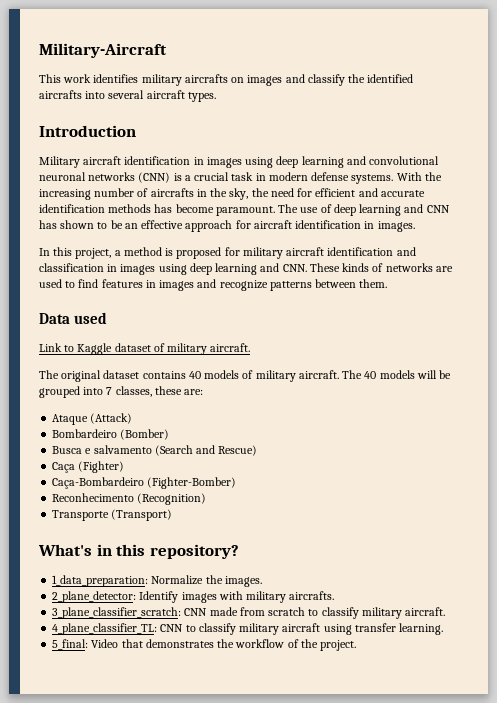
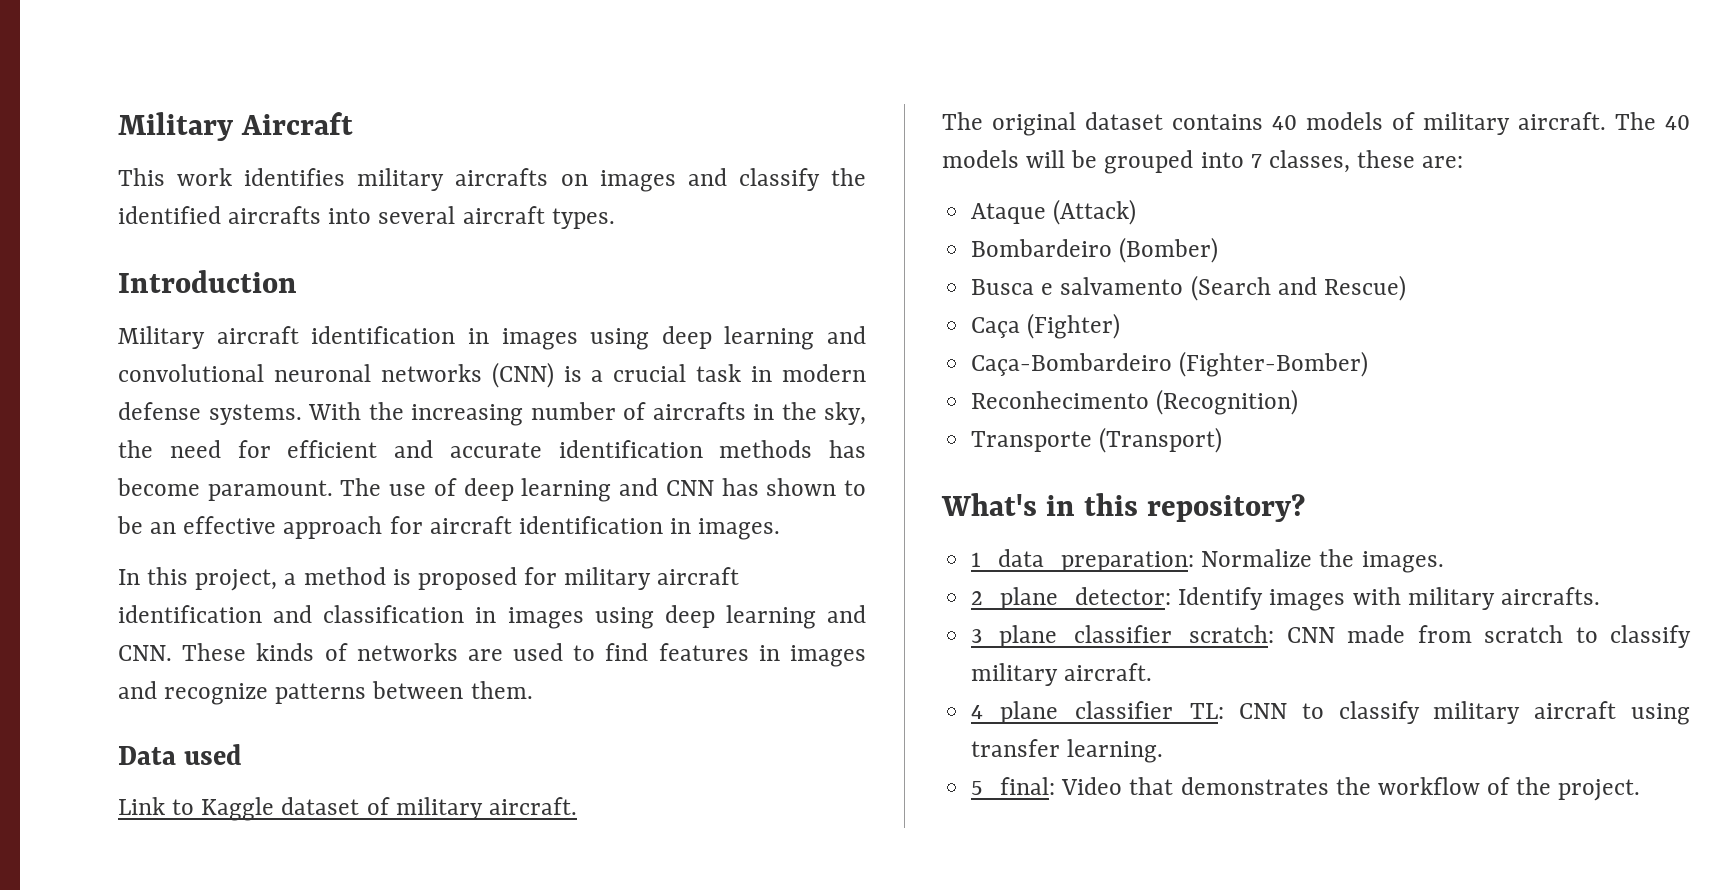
- Military-Aircraft
+ Military Aircraft

